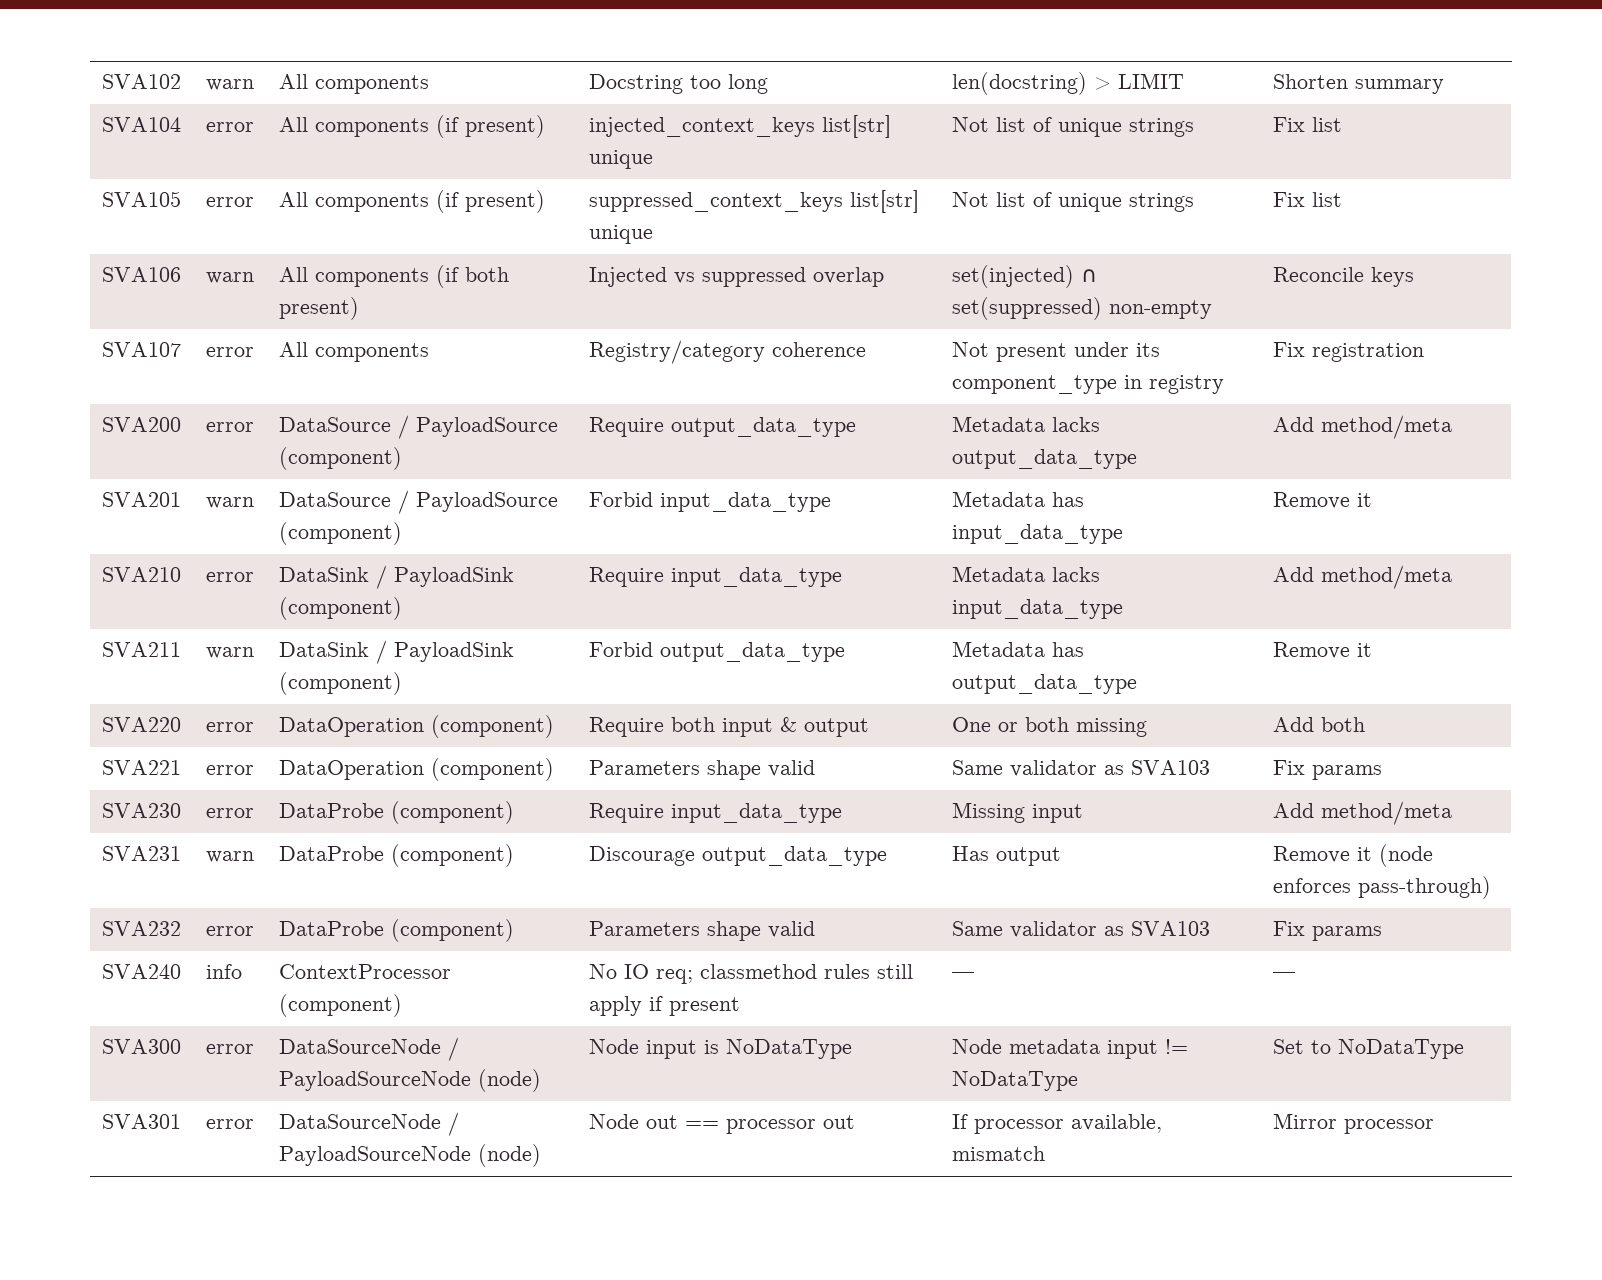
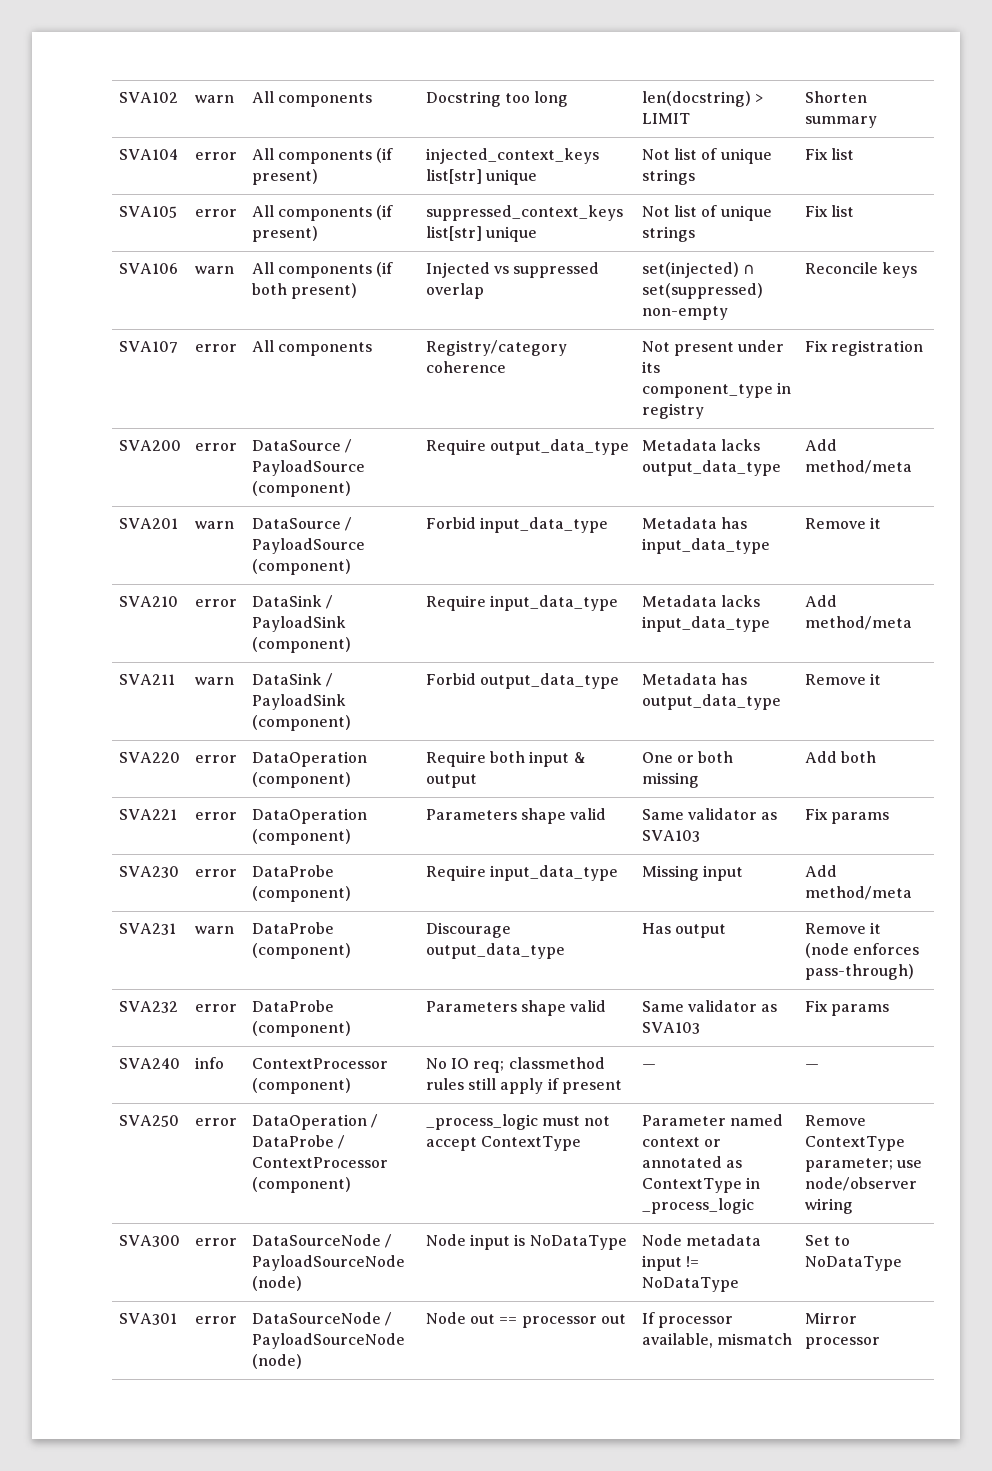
+ SVA250 | error | DataOperation / DataProbe / ContextProcessor (component) | _process_logic must not accept ContextType | Parameter named context or annotated as ContextType in _process_logic | Remove ContextType parameter; use node/observer wiring

